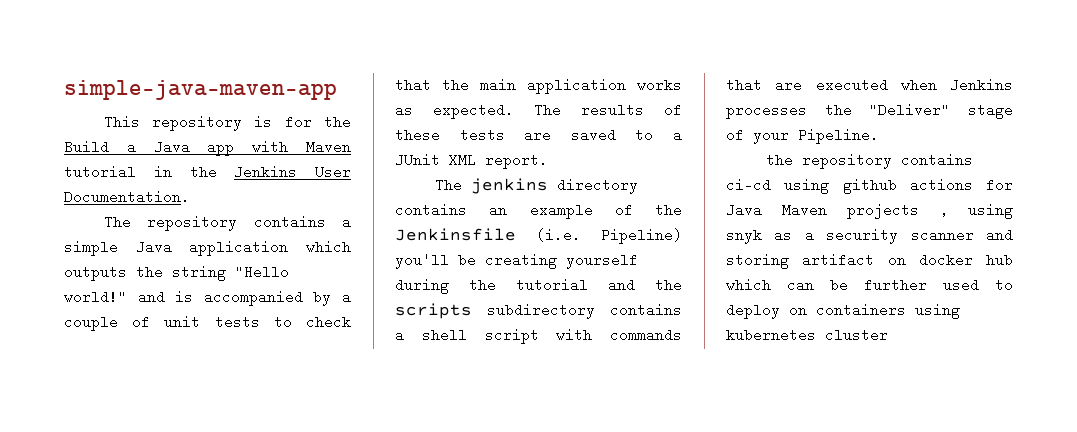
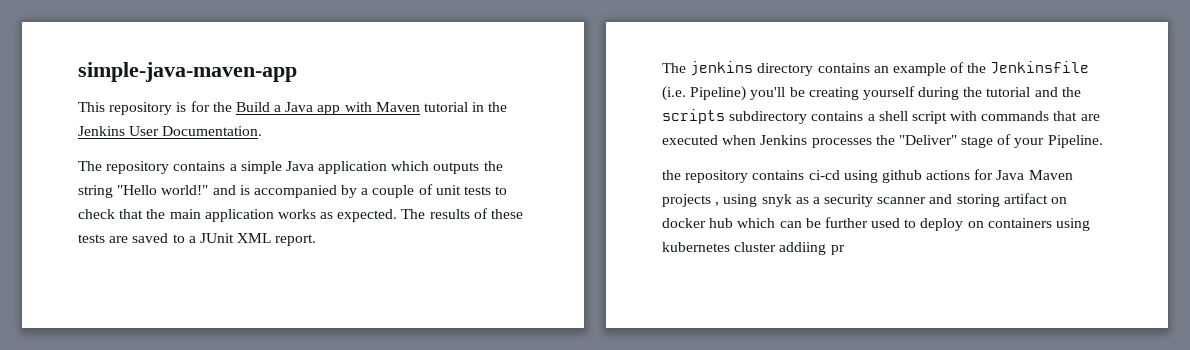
- the repository contains ci-cd using github actions for Java Maven projects , using snyk as a security scanner and storing artifact on docker hub which can be further used to deploy on containers using kubernetes cluster
+ the repository contains ci-cd using github actions for Java Maven projects , using snyk as a security scanner and storing artifact on docker hub which can be further used to deploy on containers using kubernetes cluster addiing pr

